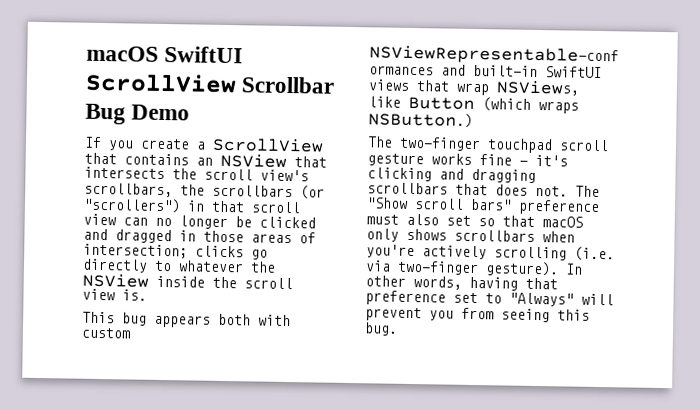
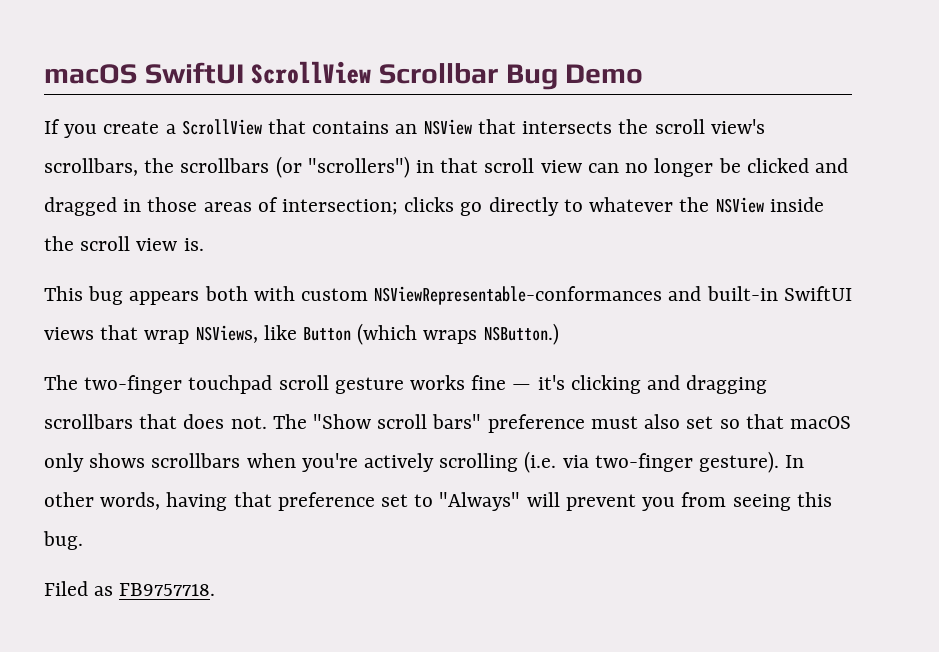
+ Filed as FB9757718.

